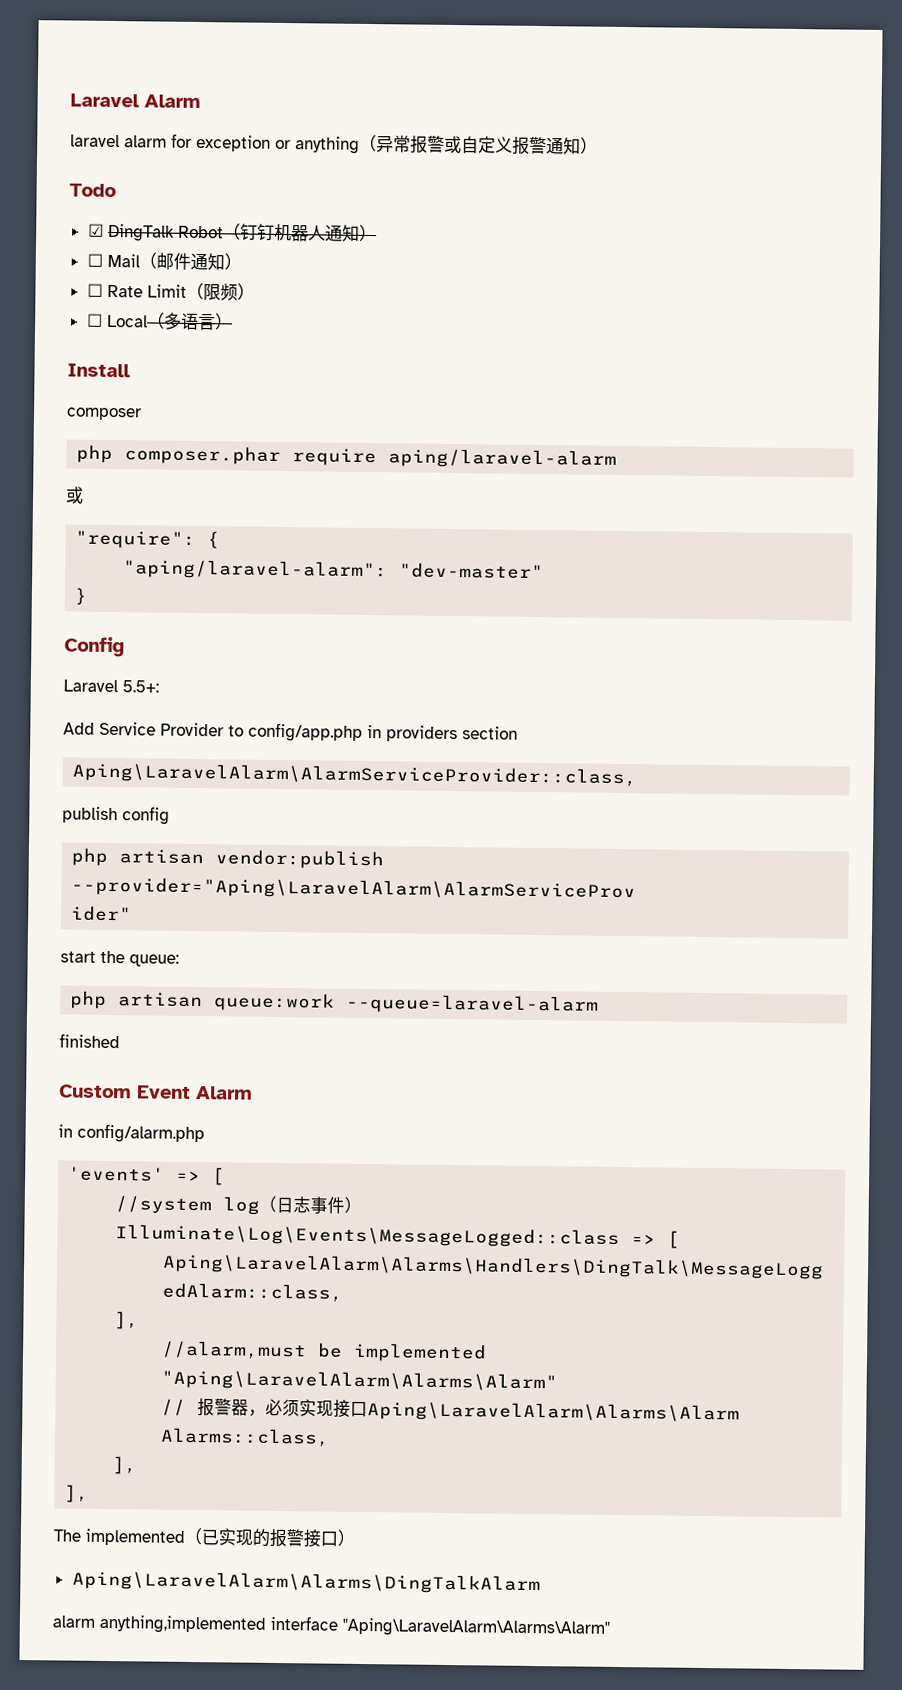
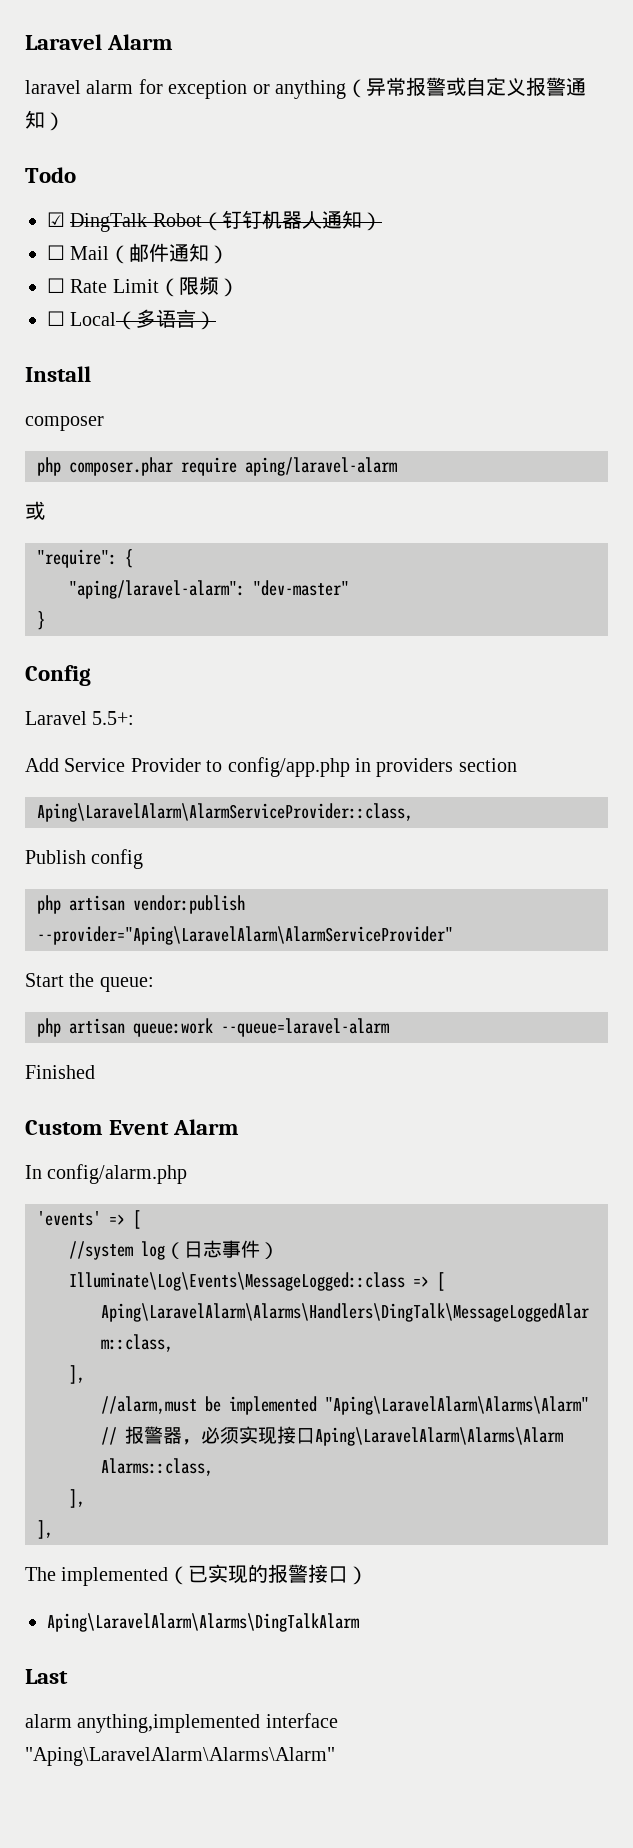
- publish config
+ Publish config
- php artisan vendor:publish --provider="Aping\LaravelAlarm\AlarmServiceProv
- ider"
- start the queue:
+ php artisan vendor:publish --provider="Aping\LaravelAlarm\AlarmServiceProvider"
+ Start the queue:
- finished
+ Finished
- in config/alarm.php
+ In config/alarm.php
+ Last

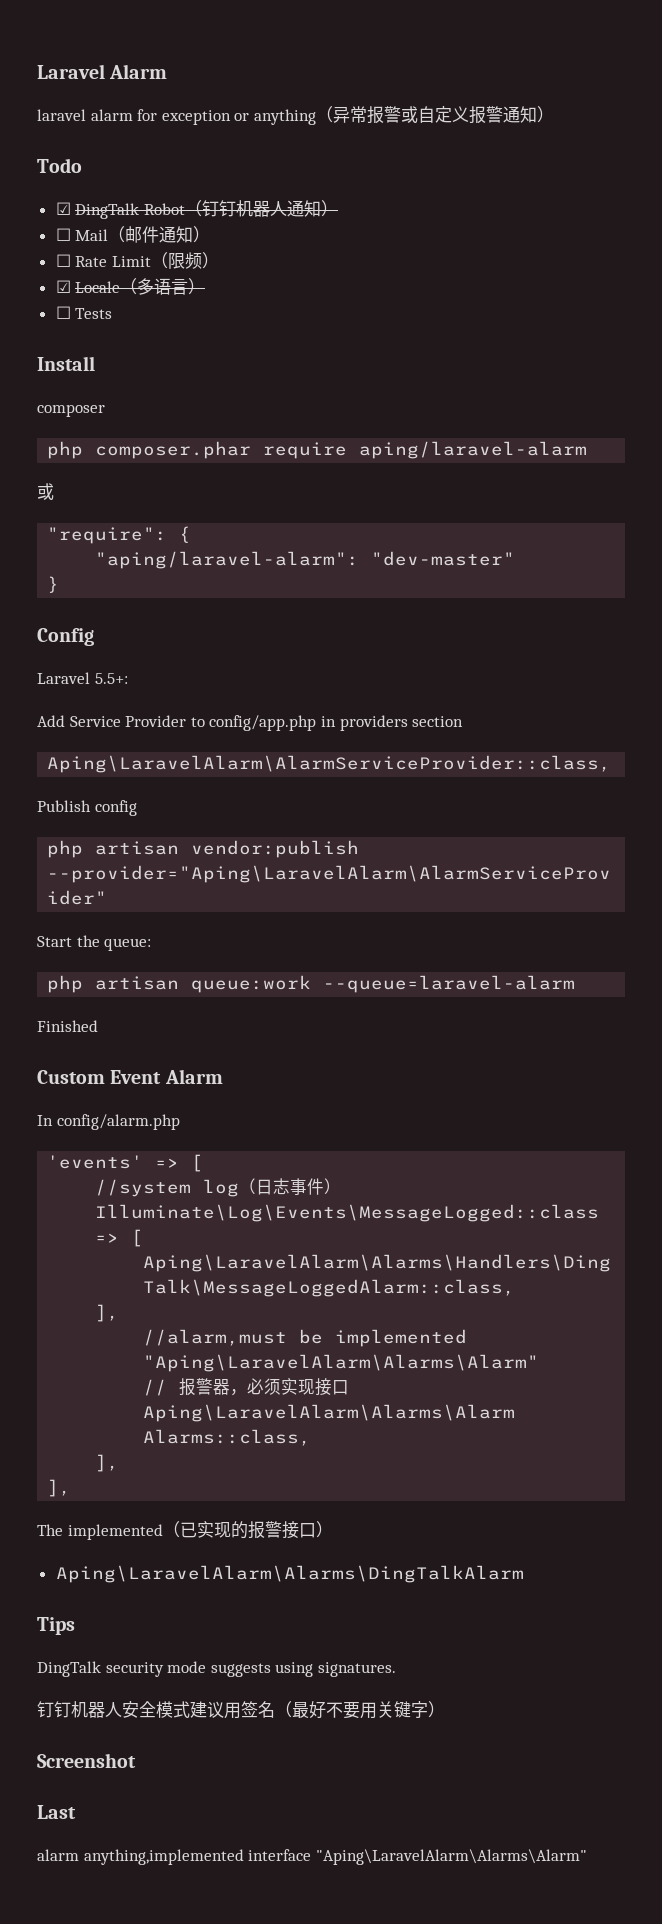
- ☐ Local（多语言）
+ ☑ Locale（多语言）
+ ☐ Tests
+ Tips
+ DingTalk security mode suggests using signatures.
+ 钉钉机器人安全模式建议用签名（最好不要用关键字）
+ Screenshot

